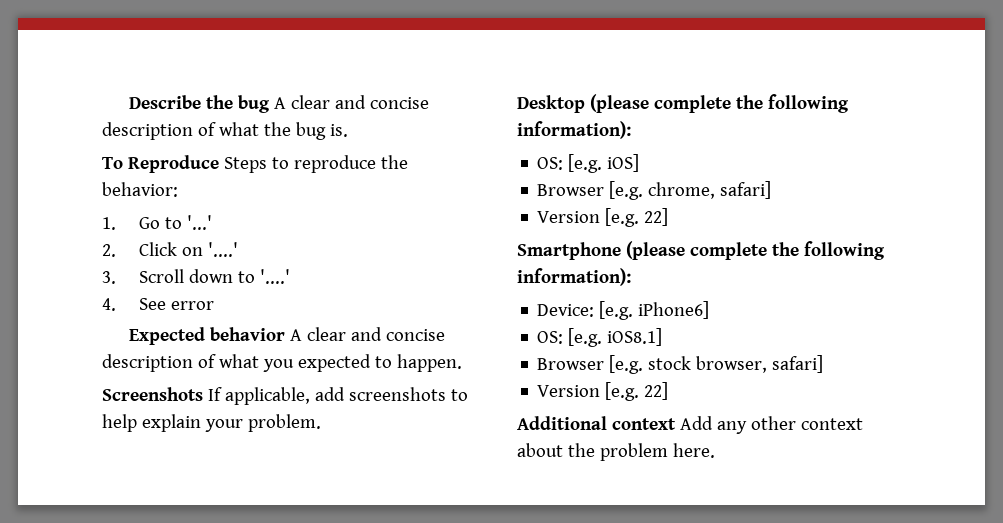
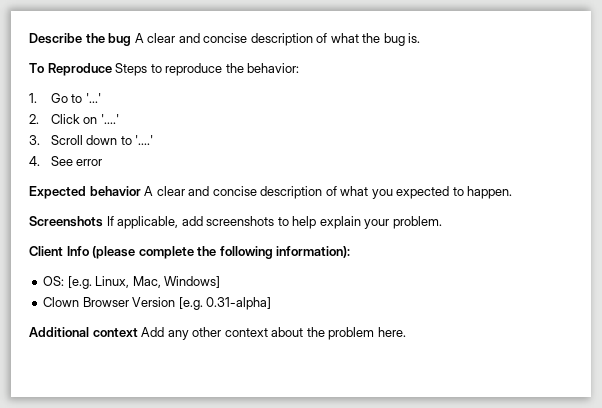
- Desktop (please complete the following information):
+ Client Info (please complete the following information):
- OS: [e.g. iOS]
- Browser [e.g. chrome, safari]
- Version [e.g. 22]
- Smartphone (please complete the following information):
- Device: [e.g. iPhone6]
- OS: [e.g. iOS8.1]
- Browser [e.g. stock browser, safari]
- Version [e.g. 22]
+ OS: [e.g. Linux, Mac, Windows]
+ Clown Browser Version [e.g. 0.31-alpha]

